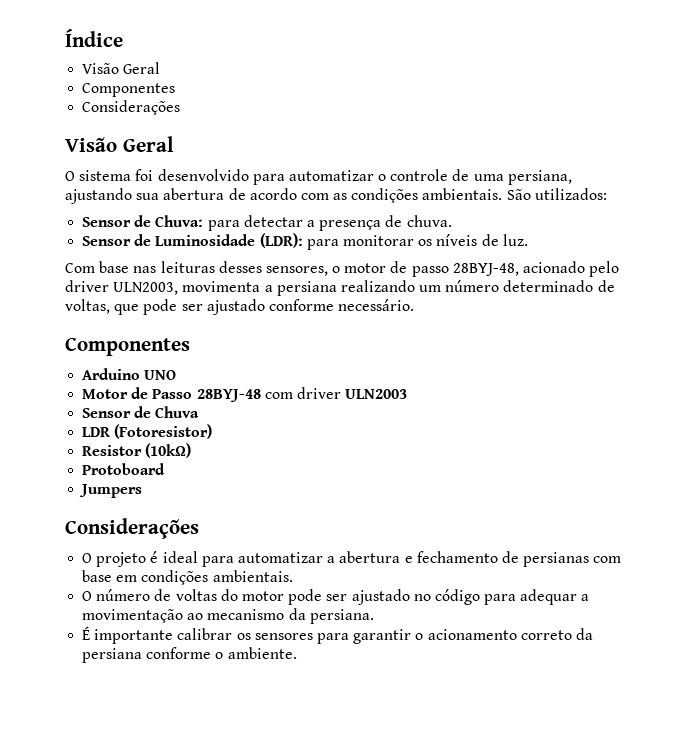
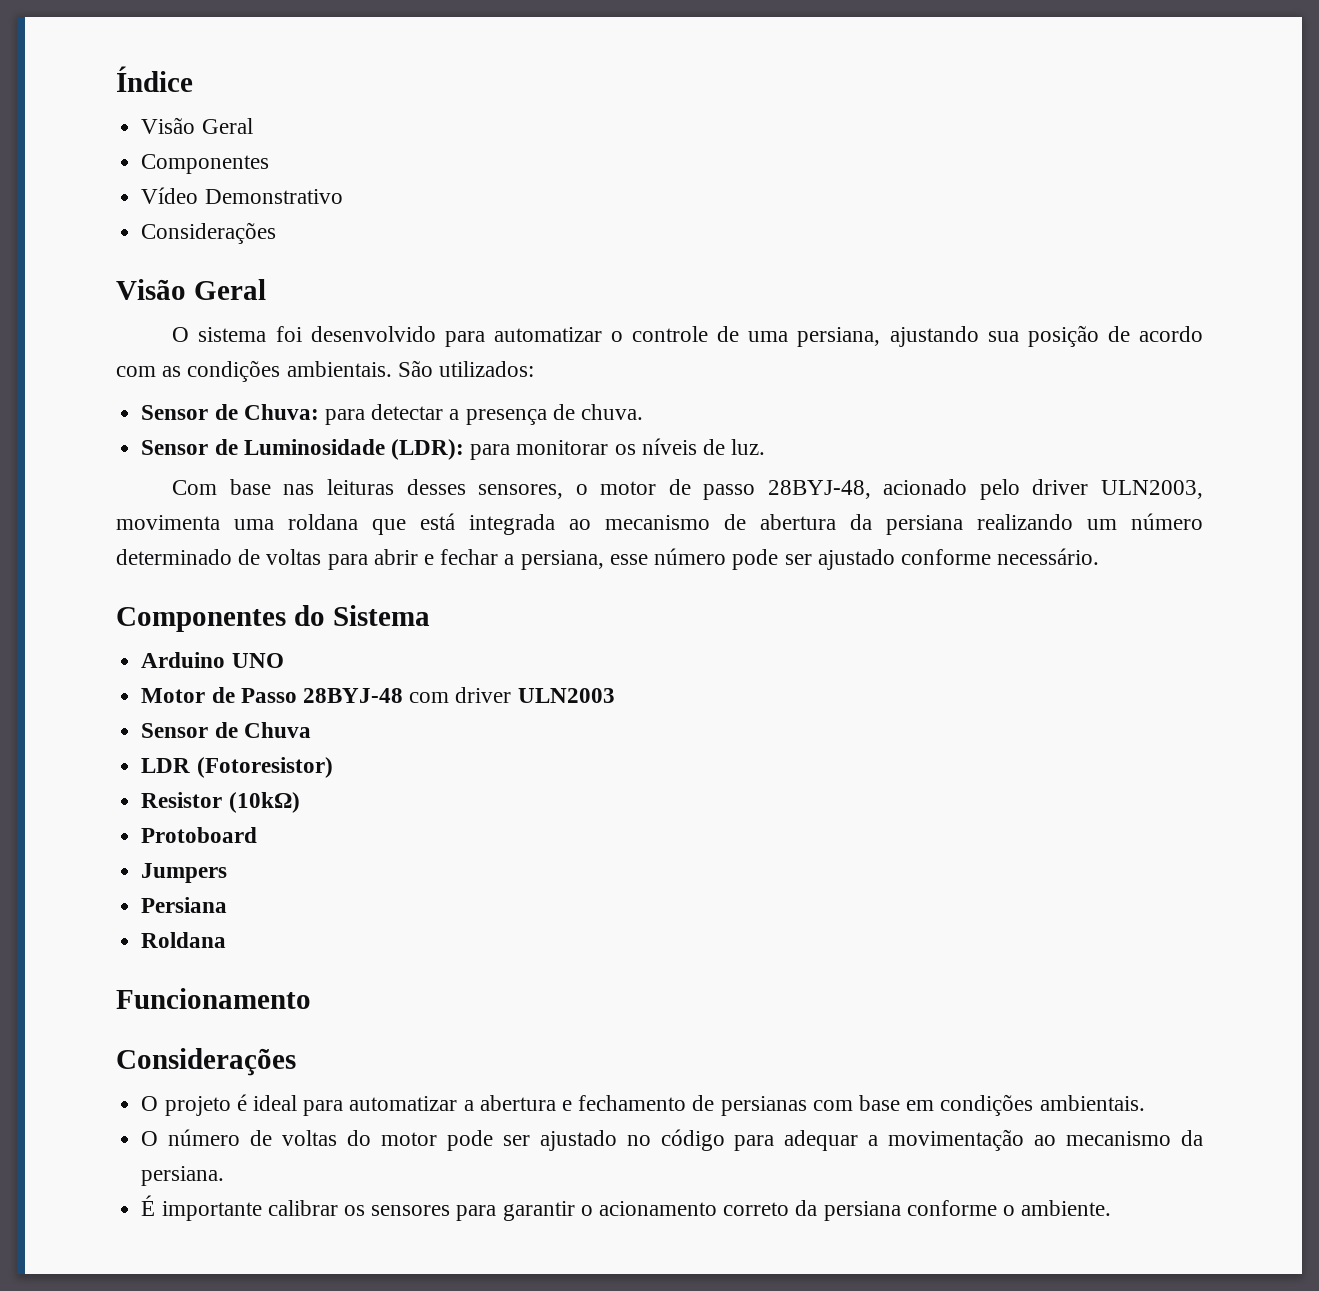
+ Vídeo Demonstrativo
- O sistema foi desenvolvido para automatizar o controle de uma persiana, ajustando sua abertura de acordo com as condições ambientais.
+ O sistema foi desenvolvido para automatizar o controle de uma persiana, ajustando sua posição de acordo com as condições ambientais.
- Com base nas leituras desses sensores, o motor de passo 28BYJ-48, acionado pelo driver ULN2003, movimenta a persiana realizando um número determinado de voltas, que pode ser ajustado conforme necessário.
- Componentes
+ Com base nas leituras desses sensores, o motor de passo 28BYJ-48, acionado pelo driver ULN2003, movimenta uma roldana que está integrada ao mecanismo de abertura da persiana realizando um número determinado de voltas para abrir e fechar a persiana, esse número pode ser ajustado conforme necessário.
+ Componentes do Sistema
+ Persiana
+ Roldana
+ Funcionamento

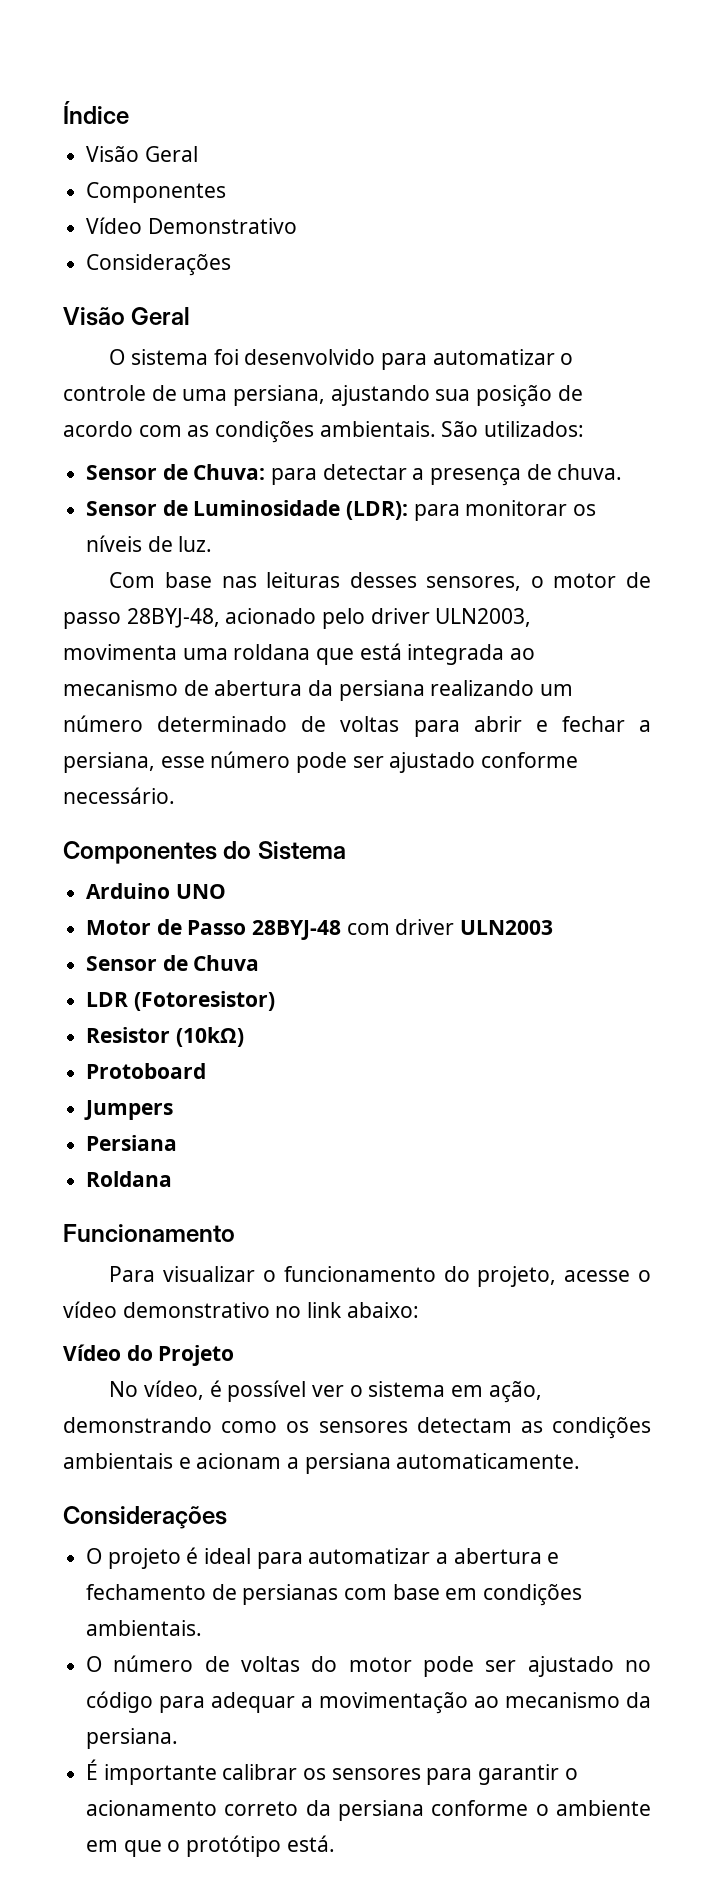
+ Para visualizar o funcionamento do projeto, acesse o vídeo demonstrativo no link abaixo:
+ Vídeo do Projeto
+ No vídeo, é possível ver o sistema em ação, demonstrando como os sensores detectam as condições ambientais e acionam a persiana automaticamente.
- É importante calibrar os sensores para garantir o acionamento correto da persiana conforme o ambiente.
+ É importante calibrar os sensores para garantir o acionamento correto da persiana conforme o ambiente em que o protótipo está.

